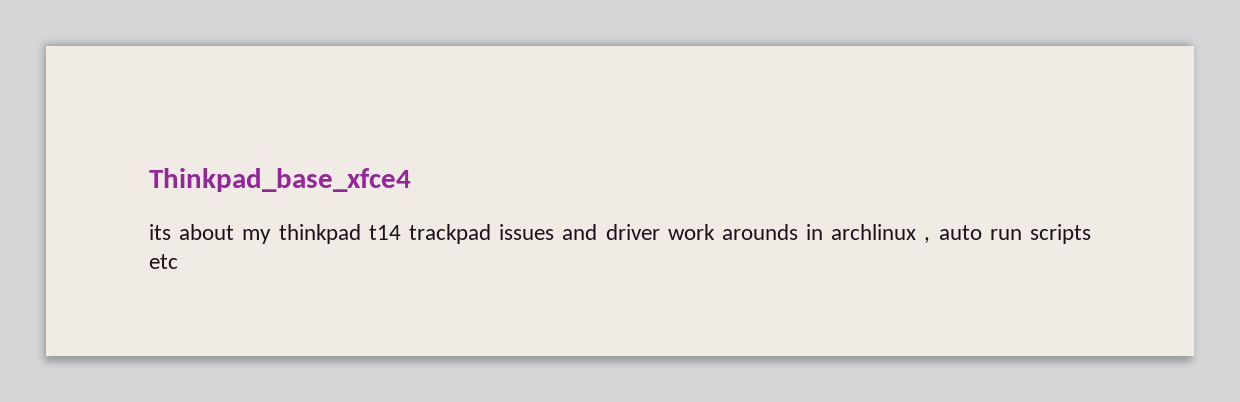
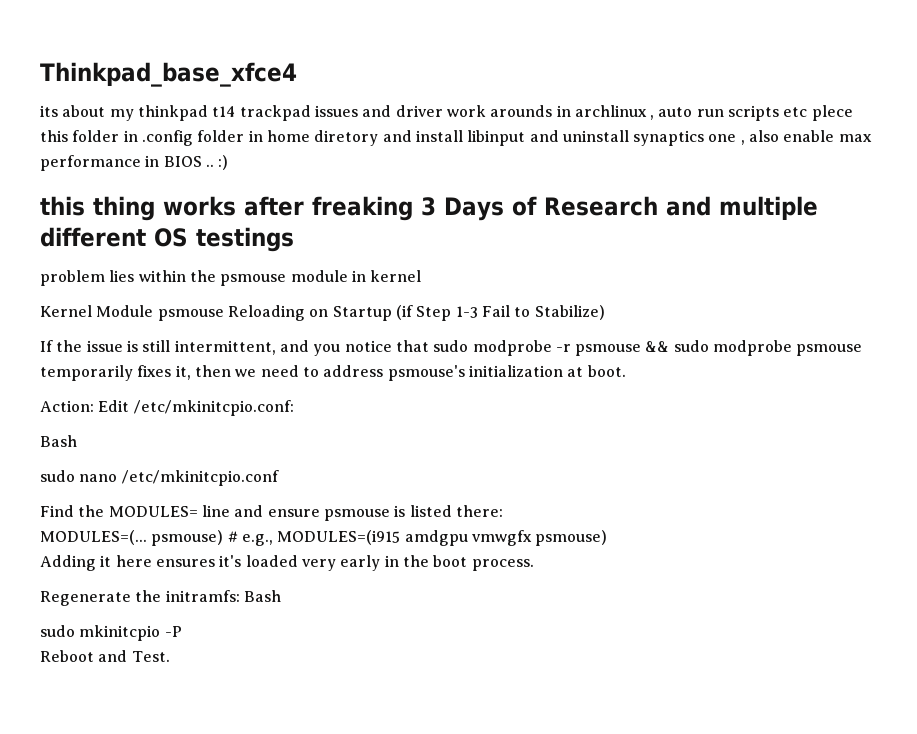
- its about my thinkpad t14 trackpad issues and driver work arounds in archlinux , auto run scripts etc
+ its about my thinkpad t14 trackpad issues and driver work arounds in archlinux , auto run scripts etc plece this folder in .config folder in home diretory and install libinput and uninstall synaptics one , also enable max performance in BIOS .. :)
+ this thing works after freaking 3 Days of Research and multiple different OS testings
+ problem lies within the psmouse module in kernel
+ Kernel Module psmouse Reloading on Startup (if Step 1-3 Fail to Stabilize)
+ If the issue is still intermittent, and you notice that sudo modprobe -r psmouse && sudo modprobe psmouse temporarily fixes it, then we need to address psmouse's initialization at boot.
+ Action: Edit /etc/mkinitcpio.conf:
+ Bash
+ sudo nano /etc/mkinitcpio.conf
+ Find the MODULES= line and ensure psmouse is listed there:
+ MODULES=(... psmouse) # e.g., MODULES=(i915 amdgpu vmwgfx psmouse)
+ Adding it here ensures it's loaded very early in the boot process.
+ Regenerate the initramfs: Bash
+ sudo mkinitcpio -P
+ Reboot and Test.

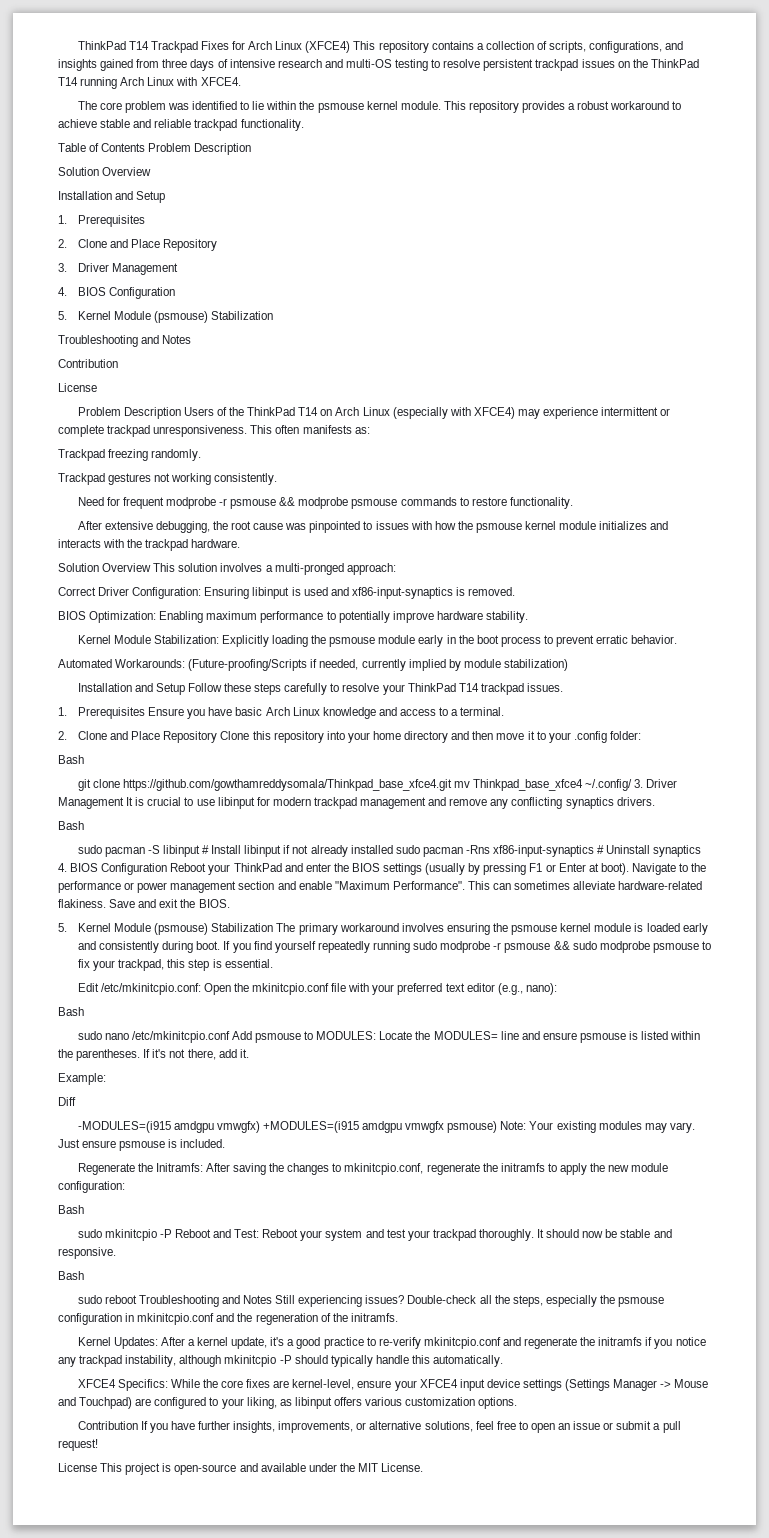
- Thinkpad_base_xfce4
- its about my thinkpad t14 trackpad issues and driver work arounds in archlinux , auto run scripts etc plece this folder in .config folder in home diretory and install libinput and uninstall synaptics one , also enable max performance in BIOS .. :)
- this thing works after freaking 3 Days of Research and multiple different OS testings
- problem lies within the psmouse module in kernel
- Kernel Module psmouse Reloading on Startup (if Step 1-3 Fail to Stabilize)
- If the issue is still intermittent, and you notice that sudo modprobe -r psmouse && sudo modprobe psmouse temporarily fixes it, then we need to address psmouse's initialization at boot.
- Action: Edit /etc/mkinitcpio.conf:
+ ThinkPad T14 Trackpad Fixes for Arch Linux (XFCE4) This repository contains a collection of scripts, configurations, and insights gained from three days of intensive research and multi-OS testing to resolve persistent trackpad issues on the ThinkPad T14 running Arch Linux with XFCE4.
+ The core problem was identified to lie within the psmouse kernel module. This repository provides a robust workaround to achieve stable and reliable trackpad functionality.
+ Table of Contents Problem Description
+ Solution Overview
+ Installation and Setup
+ 1. Prerequisites
+ 2. Clone and Place Repository
+ 3. Driver Management
+ 4. BIOS Configuration
+ 5. Kernel Module (psmouse) Stabilization
+ Troubleshooting and Notes
+ Contribution
+ License
+ Problem Description Users of the ThinkPad T14 on Arch Linux (especially with XFCE4) may experience intermittent or complete trackpad unresponsiveness. This often manifests as:
+ Trackpad freezing randomly.
+ Trackpad gestures not working consistently.
+ Need for frequent modprobe -r psmouse && modprobe psmouse commands to restore functionality.
+ After extensive debugging, the root cause was pinpointed to issues with how the psmouse kernel module initializes and interacts with the trackpad hardware.
+ Solution Overview This solution involves a multi-pronged approach:
+ Correct Driver Configuration: Ensuring libinput is used and xf86-input-synaptics is removed.
+ BIOS Optimization: Enabling maximum performance to potentially improve hardware stability.
+ Kernel Module Stabilization: Explicitly loading the psmouse module early in the boot process to prevent erratic behavior.
+ Automated Workarounds: (Future-proofing/Scripts if needed, currently implied by module stabilization)
+ Installation and Setup Follow these steps carefully to resolve your ThinkPad T14 trackpad issues.
+ 1. Prerequisites Ensure you have basic Arch Linux knowledge and access to a terminal.
+ 2. Clone and Place Repository Clone this repository into your home directory and then move it to your .config folder:
+ Bash
+ git clone https://github.com/gowthamreddysomala/Thinkpad_base_xfce4.git mv Thinkpad_base_xfce4 ~/.config/ 3. Driver Management It is crucial to use libinput for modern trackpad management and remove any conflicting synaptics drivers.
+ Bash
+ sudo pacman -S libinput # Install libinput if not already installed sudo pacman -Rns xf86-input-synaptics # Uninstall synaptics 4. BIOS Configuration Reboot your ThinkPad and enter the BIOS settings (usually by pressing F1 or Enter at boot). Navigate to the performance or power management section and enable "Maximum Performance". This can sometimes alleviate hardware-related flakiness. Save and exit the BIOS.
+ 5. Kernel Module (psmouse) Stabilization The primary workaround involves ensuring the psmouse kernel module is loaded early and consistently during boot. If you find yourself repeatedly running sudo modprobe -r psmouse && sudo modprobe psmouse to fix your trackpad, this step is essential.
+ Edit /etc/mkinitcpio.conf: Open the mkinitcpio.conf file with your preferred text editor (e.g., nano):
- sudo nano /etc/mkinitcpio.conf
- Find the MODULES= line and ensure psmouse is listed there:
- MODULES=(... psmouse) # e.g., MODULES=(i915 amdgpu vmwgfx psmouse)
- Adding it here ensures it's loaded very early in the boot process.
- Regenerate the initramfs: Bash
+ sudo nano /etc/mkinitcpio.conf Add psmouse to MODULES: Locate the MODULES= line and ensure psmouse is listed within the parentheses. If it's not there, add it.
+ Example:
+ Diff
+ -MODULES=(i915 amdgpu vmwgfx) +MODULES=(i915 amdgpu vmwgfx psmouse) Note: Your existing modules may vary. Just ensure psmouse is included.
+ Regenerate the Initramfs: After saving the changes to mkinitcpio.conf, regenerate the initramfs to apply the new module configuration:
+ Bash
- sudo mkinitcpio -P
- Reboot and Test.
+ sudo mkinitcpio -P Reboot and Test: Reboot your system and test your trackpad thoroughly. It should now be stable and responsive.
+ Bash
+ sudo reboot Troubleshooting and Notes Still experiencing issues? Double-check all the steps, especially the psmouse configuration in mkinitcpio.conf and the regeneration of the initramfs.
+ Kernel Updates: After a kernel update, it's a good practice to re-verify mkinitcpio.conf and regenerate the initramfs if you notice any trackpad instability, although mkinitcpio -P should typically handle this automatically.
+ XFCE4 Specifics: While the core fixes are kernel-level, ensure your XFCE4 input device settings (Settings Manager -> Mouse and Touchpad) are configured to your liking, as libinput offers various customization options.
+ Contribution If you have further insights, improvements, or alternative solutions, feel free to open an issue or submit a pull request!
+ License This project is open-source and available under the MIT License.

